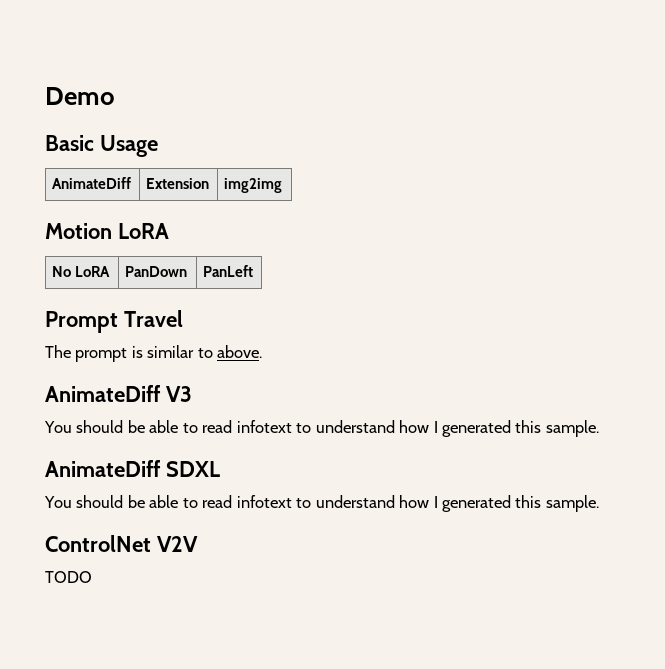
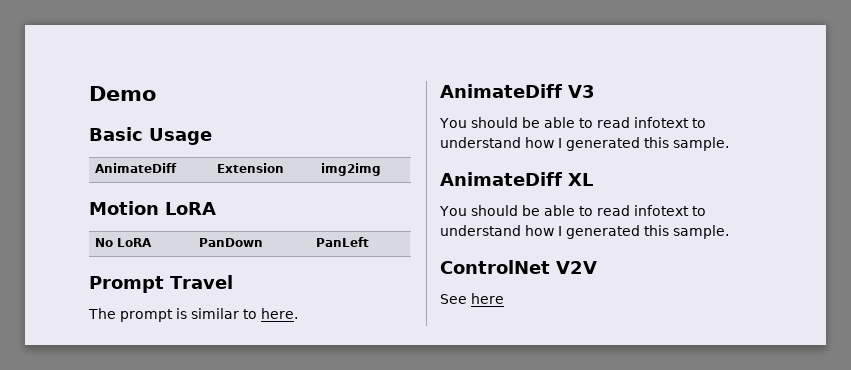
- The prompt is similar to above.
+ The prompt is similar to here.
- AnimateDiff SDXL
+ AnimateDiff XL
- TODO
+ See here

